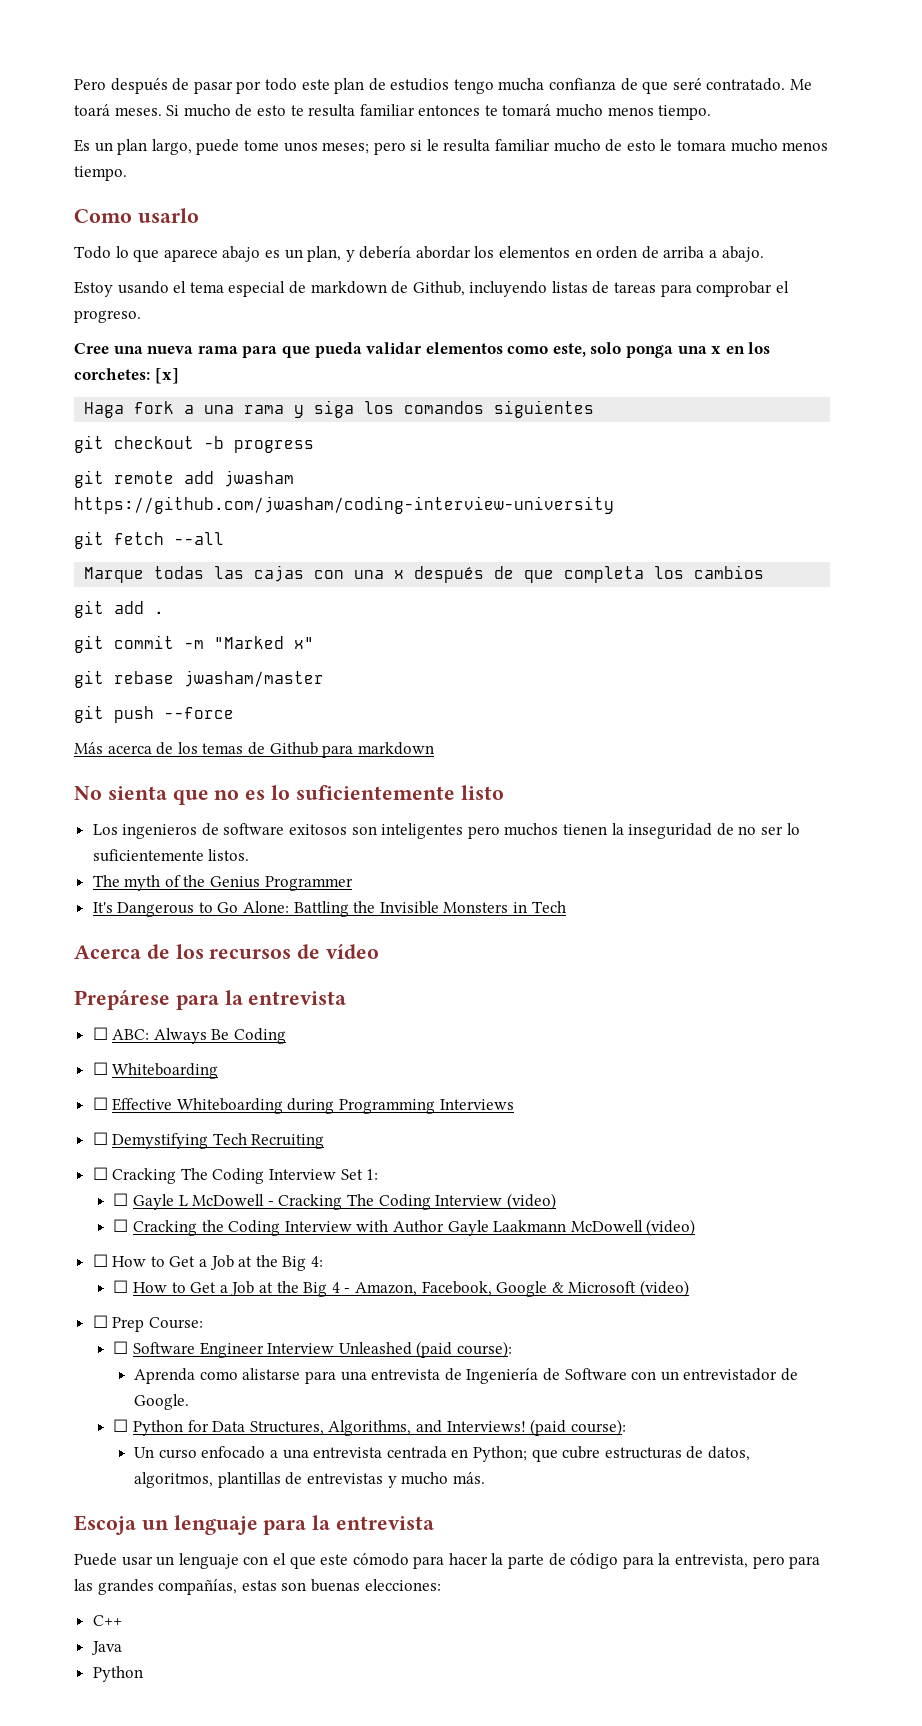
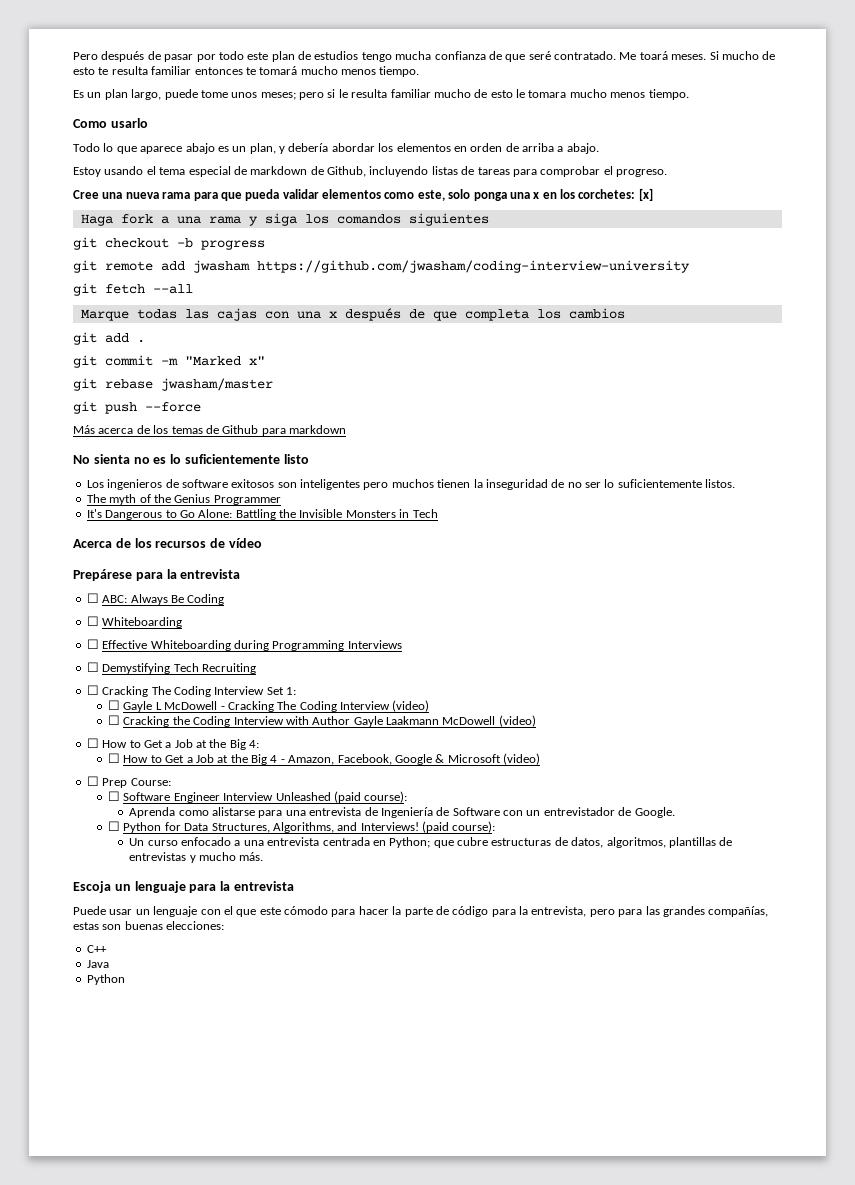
- No sienta que no es lo suficientemente listo
+ No sienta no es lo suficientemente listo

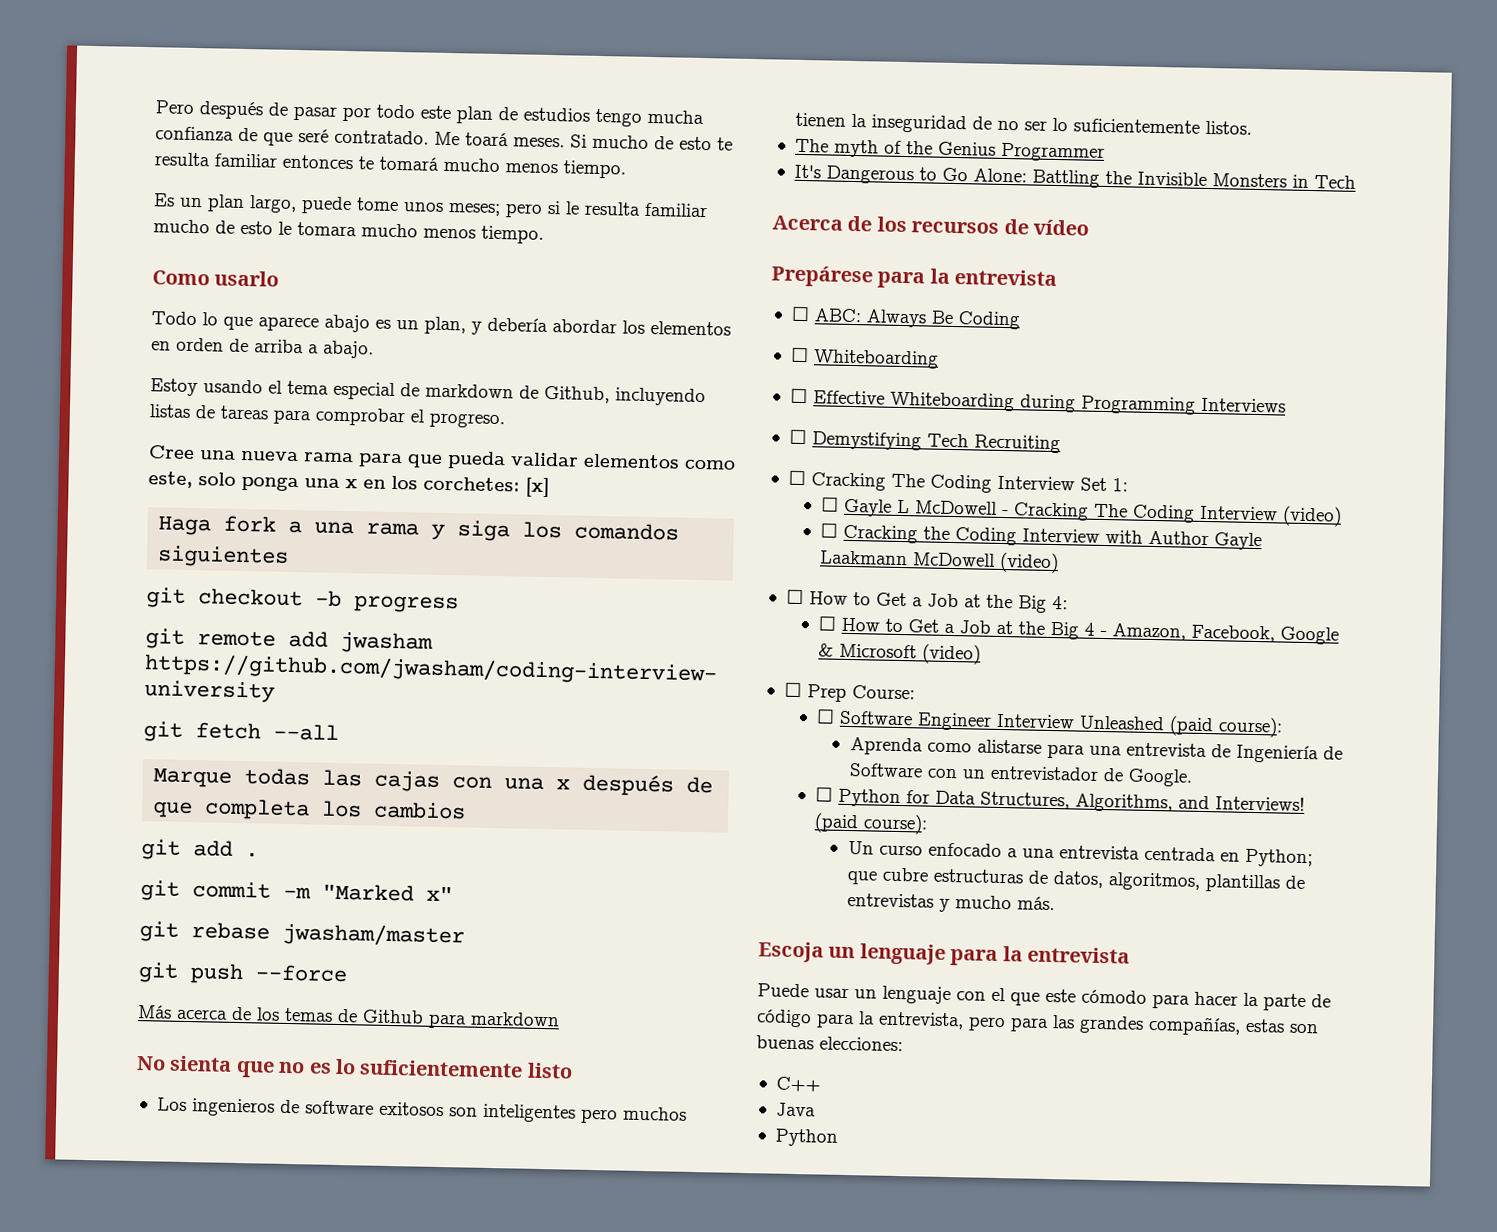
- No sienta no es lo suficientemente listo
+ No sienta que no es lo suficientemente listo

